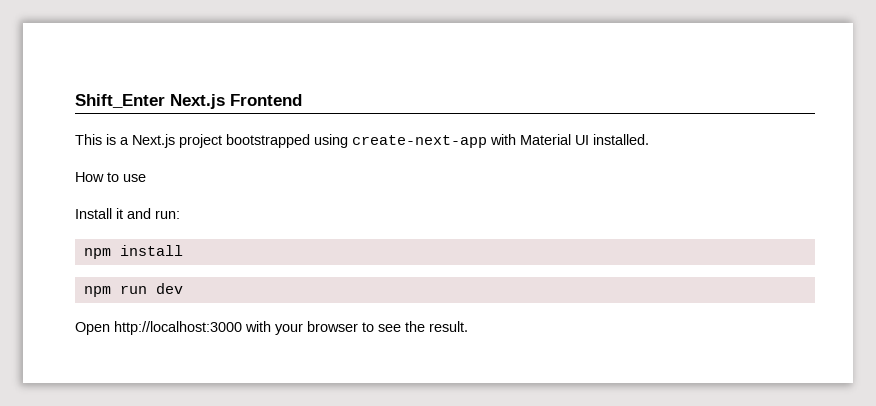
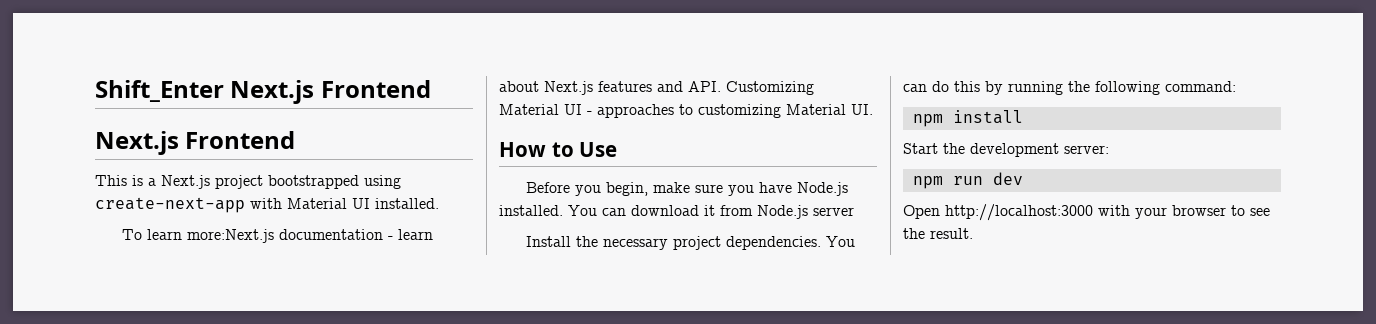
  Shift_Enter Next.js Frontend
+ Next.js Frontend
- How to use
- Install it and run:
+ To learn more:Next.js documentation - learn about Next.js features and API. Customizing Material UI - approaches to customizing Material UI.
+ How to Use
+ Before you begin, make sure you have Node.js installed. You can download it from Node.js server
+ Install the necessary project dependencies. You can do this by running the following command:
  npm install
+ Start the development server:

